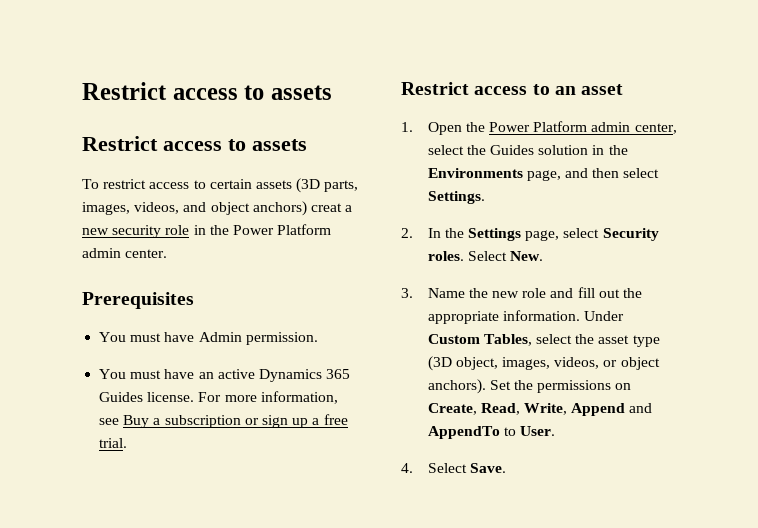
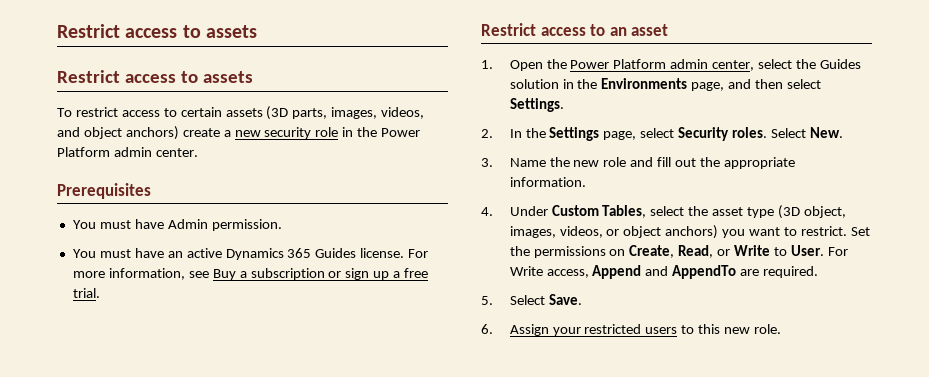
- To restrict access to certain assets (3D parts, images, videos, and object anchors) creat a new security role in the Power Platform admin center.
+ To restrict access to certain assets (3D parts, images, videos, and object anchors) create a new security role in the Power Platform admin center.
- 3. Name the new role and fill out the appropriate information. Under Custom Tables, select the asset type (3D object, images, videos, or object anchors).
+ 3. Name the new role and fill out the appropriate information.
+ 4. Under Custom Tables, select the asset type (3D object, images, videos, or object anchors) you want to restrict.
- Set the permissions on Create, Read, Write, Append and AppendTo to User.
- 4. Select Save.
+ Set the permissions on Create, Read, or Write to User. For Write access, Append and AppendTo are required.
+ 5. Select Save.
+ 6. Assign your restricted users to this new role.

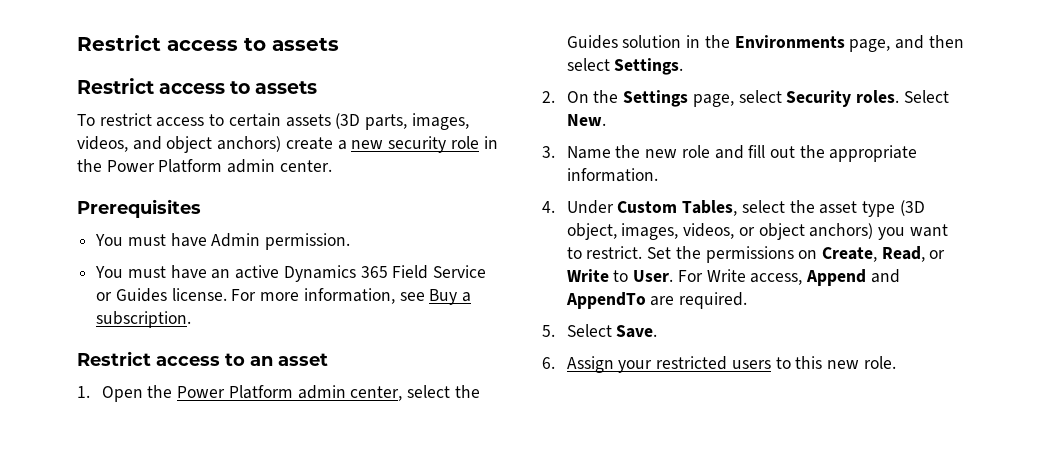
- You must have an active Dynamics 365 Guides license.
+ You must have an active Dynamics 365 Field Service or Guides license.
- For more information, see Buy a subscription or sign up a free trial.
+ For more information, see Buy a subscription.
- 2. In the Settings page, select Security roles.
+ 2. On the Settings page, select Security roles.

